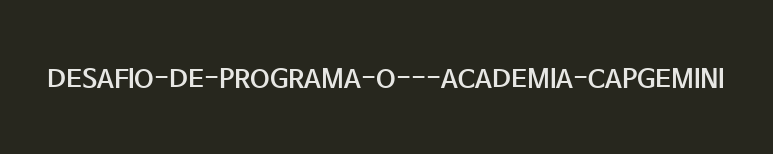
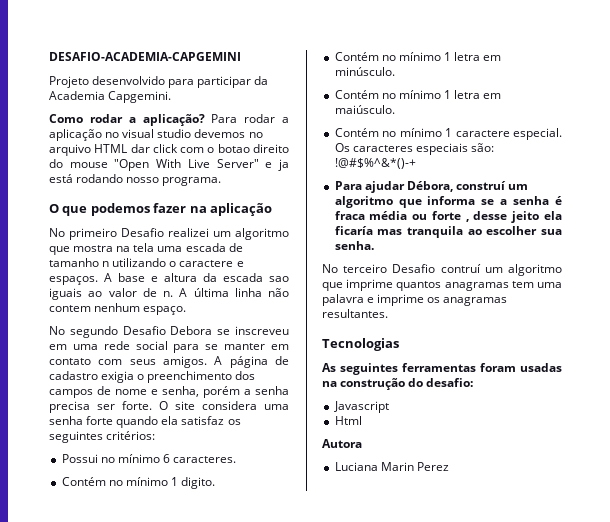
- DESAFIO-DE-PROGRAMA-O---ACADEMIA-CAPGEMINI
+ DESAFIO-ACADEMIA-CAPGEMINI
+ Projeto desenvolvido para participar da Academia Capgemini.
+ Como rodar a aplicação? Para rodar a aplicação no visual studio devemos no arquivo HTML dar click com o botao direito do mouse "Open With Live Server" e ja está rodando nosso programa.
+ O que podemos fazer na aplicação
+ No primeiro Desafio realizei um algoritmo que mostra na tela uma escada de tamanho n utilizando o caractere e espaços. A base e altura da escada sao iguais ao valor de n. A última linha não contem nenhum espaço.
+ No segundo Desafio Debora se inscreveu em uma rede social para se manter em contato com seus amigos. A página de cadastro exigia o preenchimento dos campos de nome e senha, porém a senha precisa ser forte. O site considera uma senha forte quando ela satisfaz os seguintes critérios:
+ Possui no mínimo 6 caracteres.
+ Contém no mínimo 1 digito.
+ Contém no mínimo 1 letra em minúsculo.
+ Contém no mínimo 1 letra em maiúsculo.
+ Contém no mínimo 1 caractere especial. Os caracteres especiais são: !@#$%^&*()-+
+ Para ajudar Débora, construí um algoritmo que informa se a senha é fraca média ou forte , desse jeito ela ficaría mas tranquila ao escolher sua senha.
+ No terceiro Desafio contruí um algoritmo que imprime quantos anagramas tem uma palavra e imprime os anagramas resultantes.
+ Tecnologias
+ As seguintes ferramentas foram usadas na construção do desafio:
+ Javascript
+ Html
+ Autora
+ Luciana Marin Perez

